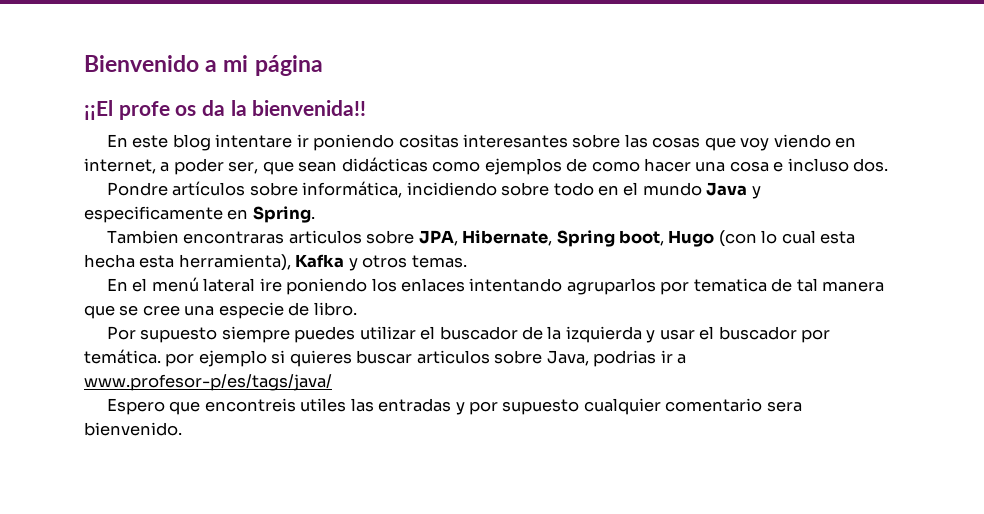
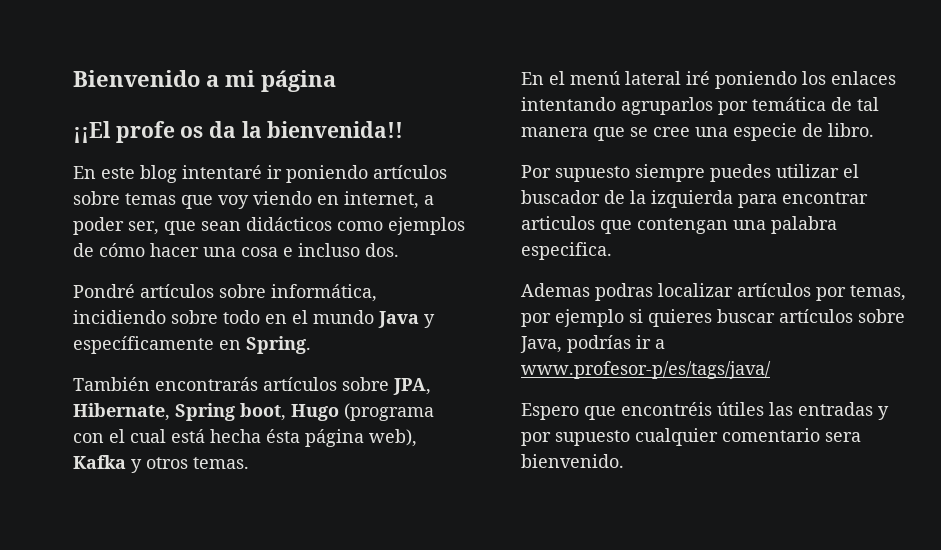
- En este blog intentare ir poniendo cositas interesantes sobre las cosas que voy viendo en internet, a poder ser, que sean didácticas como ejemplos de como hacer una cosa e incluso dos.
+ En este blog intentaré ir poniendo artículos sobre temas que voy viendo en internet, a poder ser, que sean didácticos como ejemplos de cómo hacer una cosa e incluso dos.
- Pondre artículos sobre informática, incidiendo sobre todo en el mundo Java y especificamente en Spring.
+ Pondré artículos sobre informática, incidiendo sobre todo en el mundo Java y específicamente en Spring.
- Tambien encontraras articulos sobre JPA, Hibernate, Spring boot, Hugo (con lo cual esta hecha esta herramienta), Kafka y otros temas.
+ También encontrarás artículos sobre JPA, Hibernate, Spring boot, Hugo (programa con el cual está hecha ésta página web), Kafka y otros temas.
- En el menú lateral ire poniendo los enlaces intentando agruparlos por tematica de tal manera que se cree una especie de libro.
+ En el menú lateral iré poniendo los enlaces intentando agruparlos por temática de tal manera que se cree una especie de libro.
- Por supuesto siempre puedes utilizar el buscador de la izquierda y usar el buscador por temática. por ejemplo si quieres buscar articulos sobre Java, podrias ir a www.profesor-p/es/tags/java/
+ Por supuesto siempre puedes utilizar el buscador de la izquierda para encontrar articulos que contengan una palabra especifica.
+ Ademas podras localizar artículos por temas, por ejemplo si quieres buscar artículos sobre Java, podrías ir a www.profesor-p/es/tags/java/
- Espero que encontreis utiles las entradas y por supuesto cualquier comentario sera bienvenido.
+ Espero que encontréis útiles las entradas y por supuesto cualquier comentario sera bienvenido.

